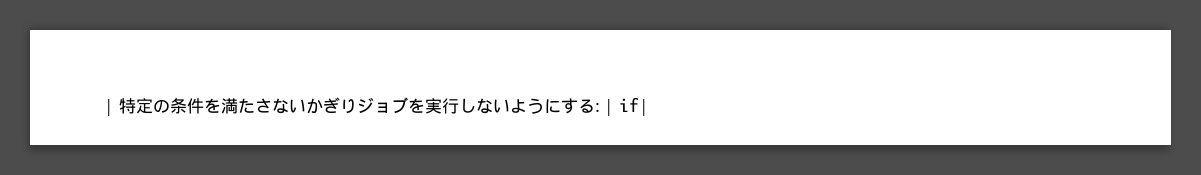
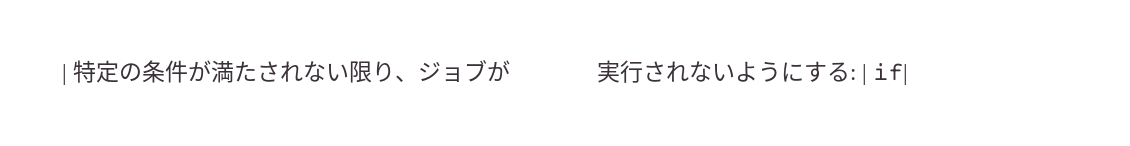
- | 特定の条件を満たさないかぎりジョブを実行しないようにする: | if|
+ | 特定の条件が満たされない限り、ジョブが実行されないようにする: | if|

